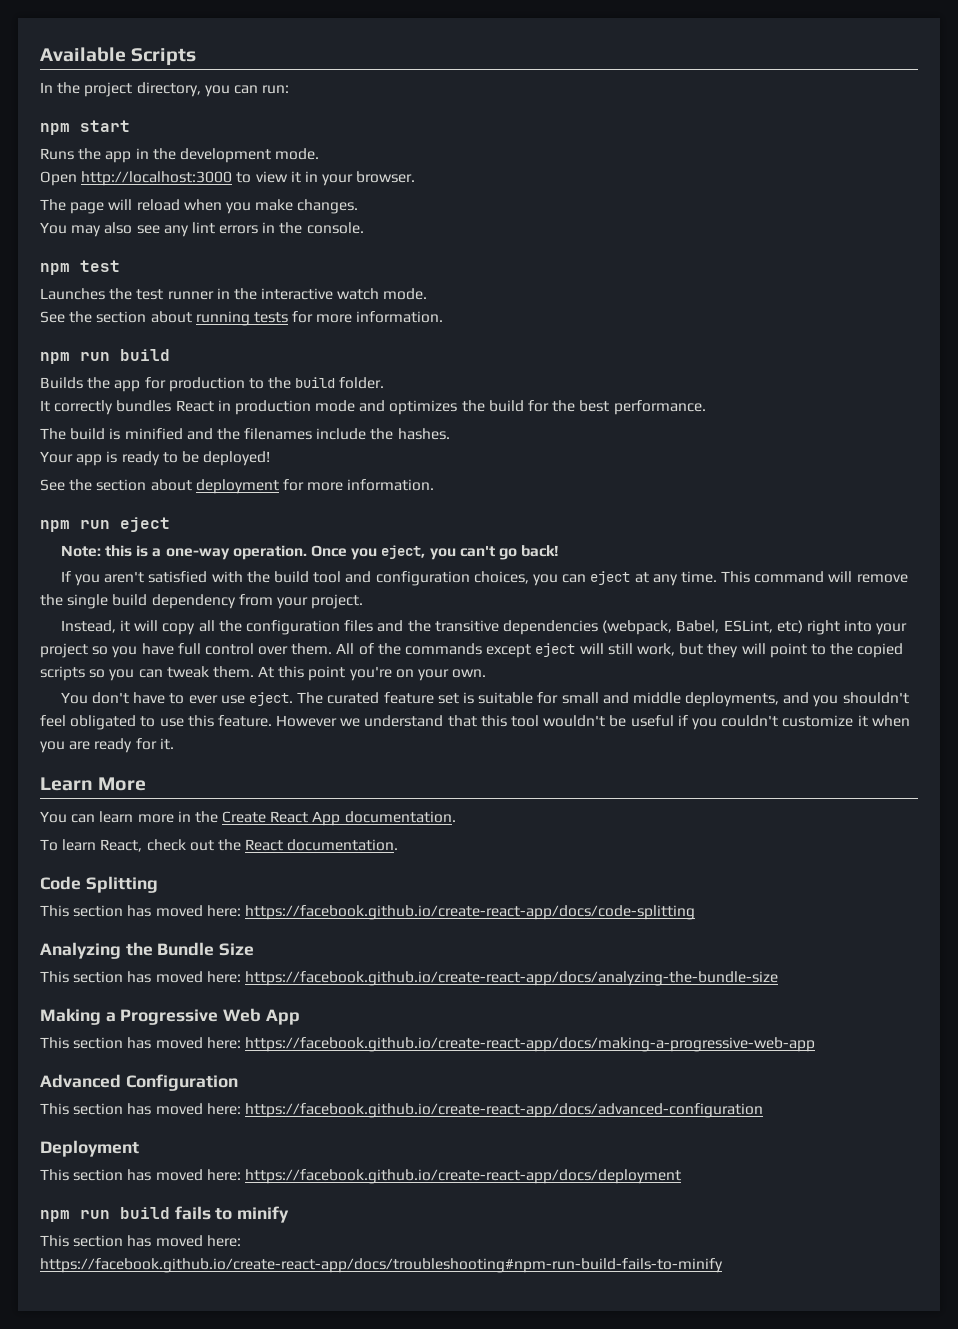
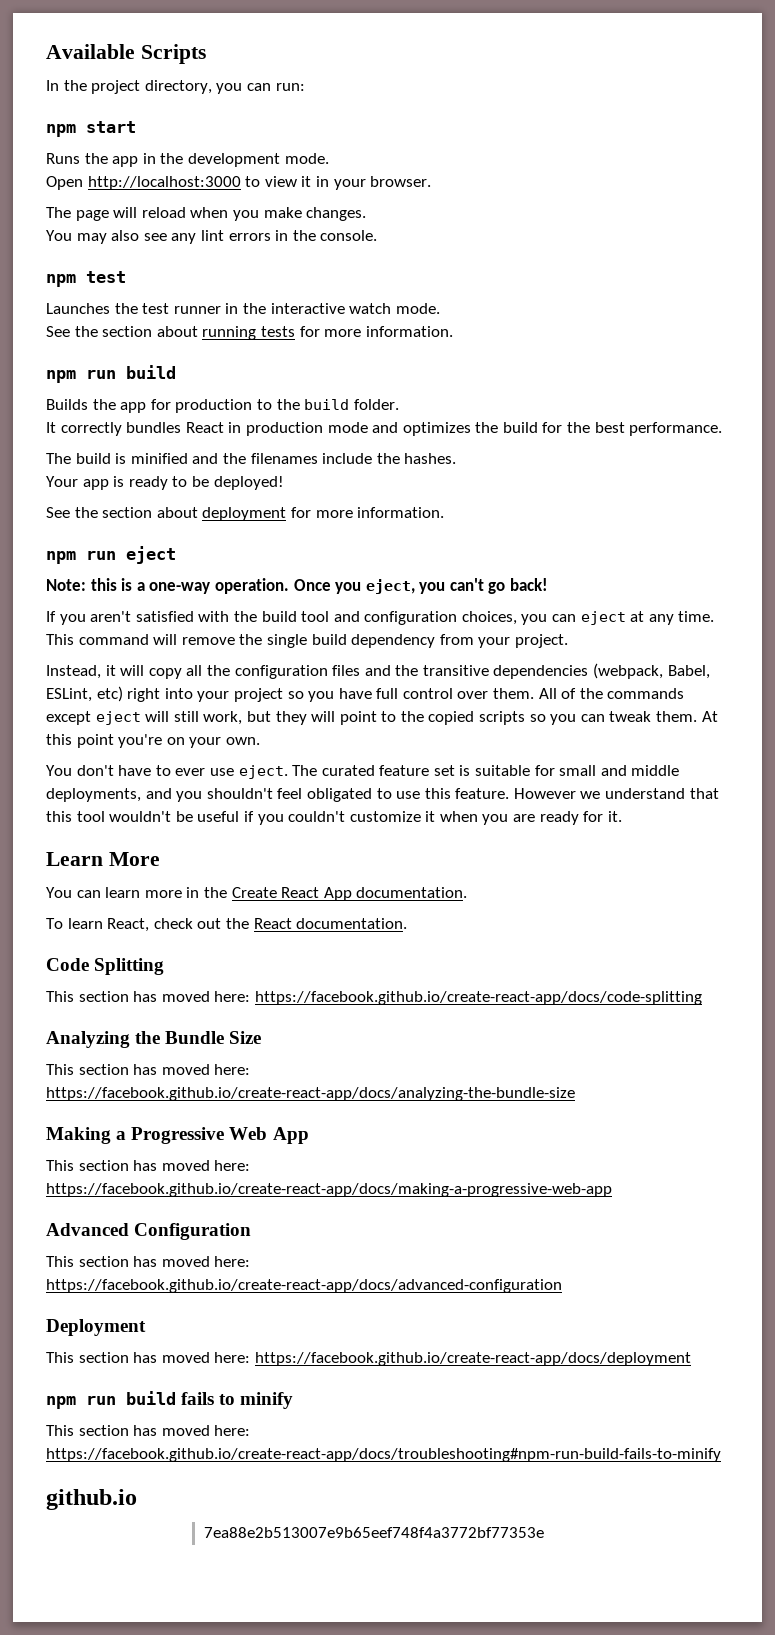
+ github.io
+ 7ea88e2b513007e9b65eef748f4a3772bf77353e

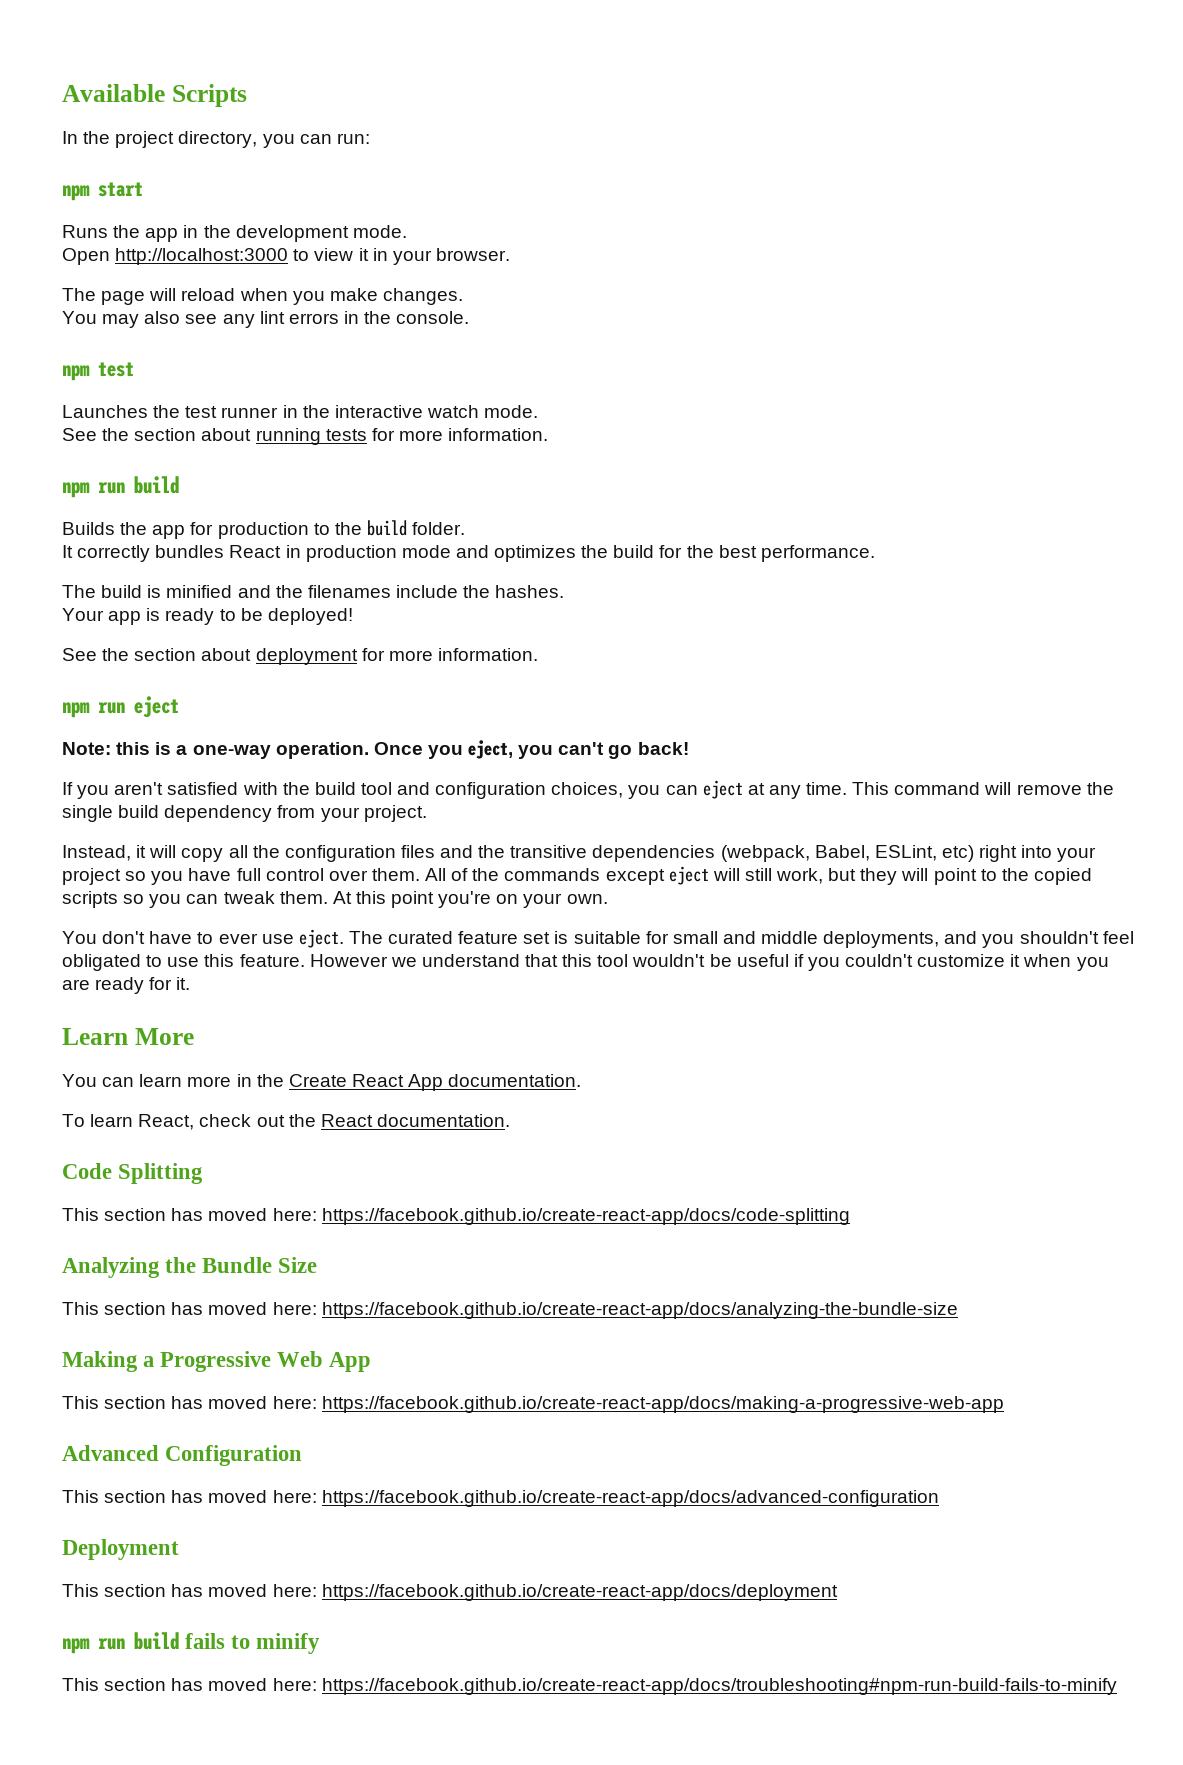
- github.io
- 7ea88e2b513007e9b65eef748f4a3772bf77353e

